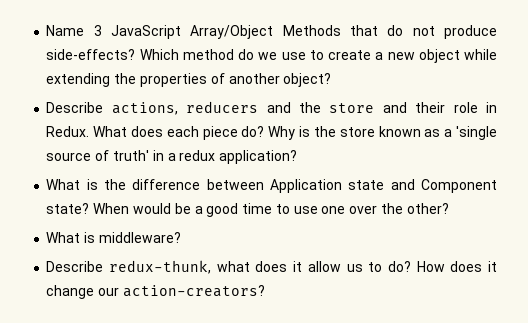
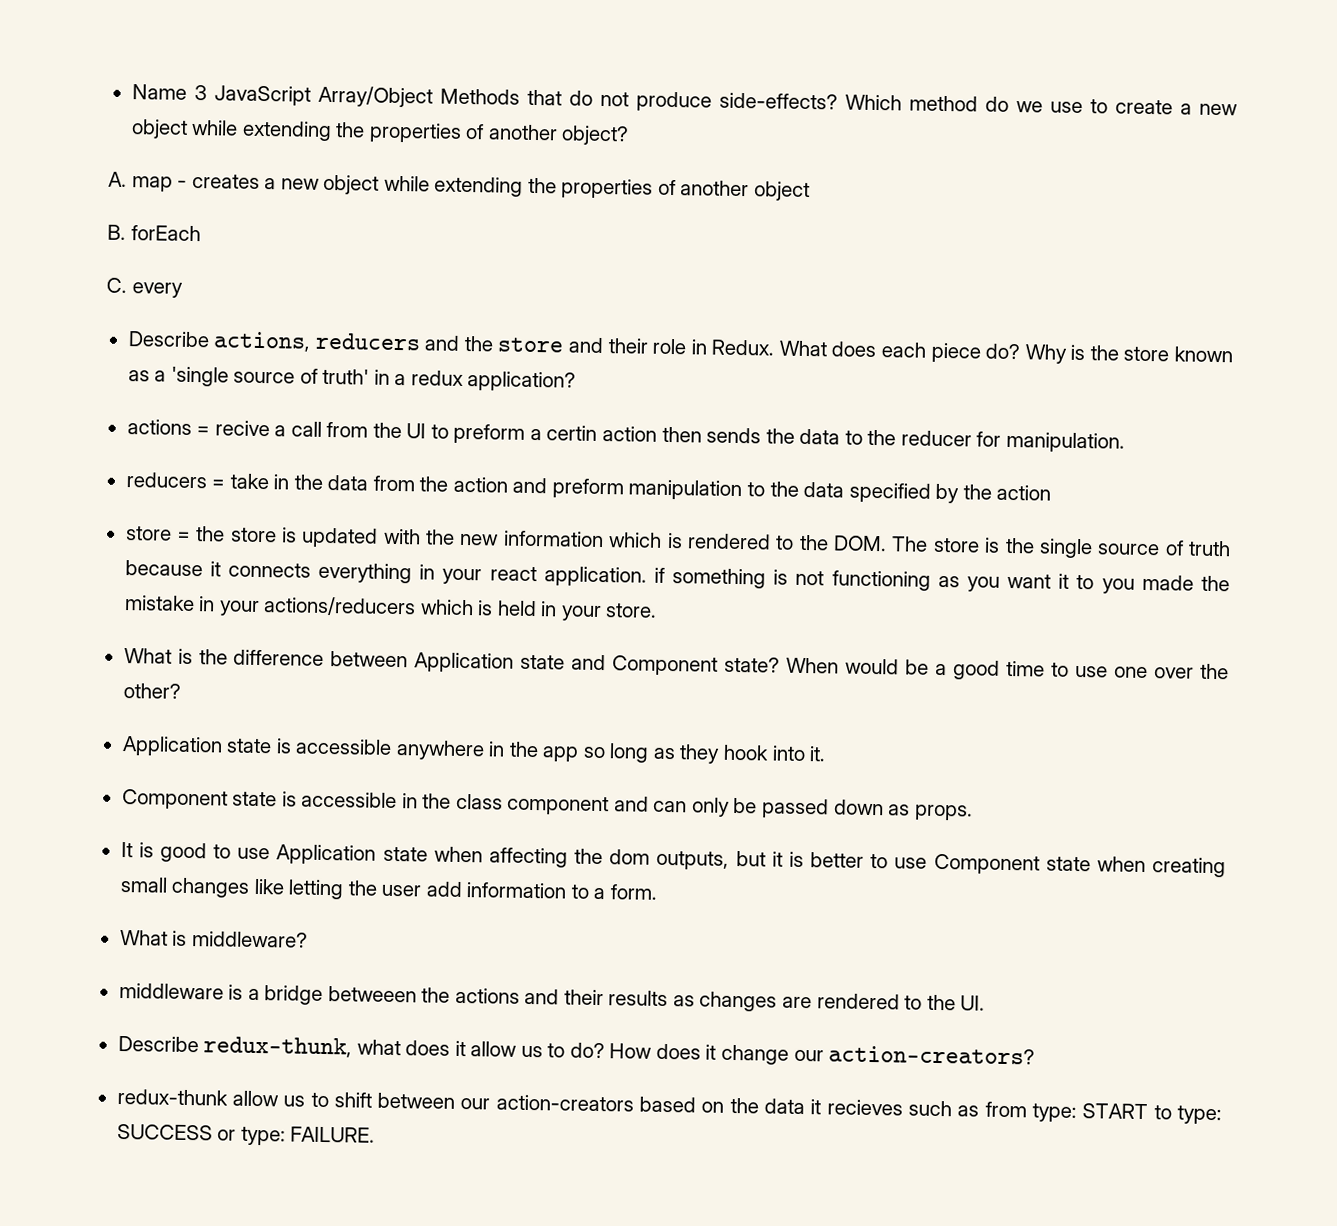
+ A. map - creates a new object while extending the properties of another object
+ B. forEach
+ C. every
+ actions = recive a call from the UI to preform a certin action then sends the data to the reducer for manipulation.
+ reducers = take in the data from the action and preform manipulation to the data specified by the action
+ store = the store is updated with the new information which is rendered to the DOM. The store is the single source of truth because it connects everything in your react application. if something is not functioning as you want it to you made the mistake in your actions/reducers which is held in your store.
+ Application state is accessible anywhere in the app so long as they hook into it.
+ Component state is accessible in the class component and can only be passed down as props.
+ It is good to use Application state when affecting the dom outputs, but it is better to use Component state when creating small changes like letting the user add information to a form.
  What is middleware?
+ middleware is a bridge betweeen the actions and their results as changes are rendered to the UI.
+ redux-thunk allow us to shift between our action-creators based on the data it recieves such as from type: START to type: SUCCESS or type: FAILURE.

